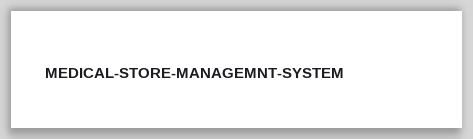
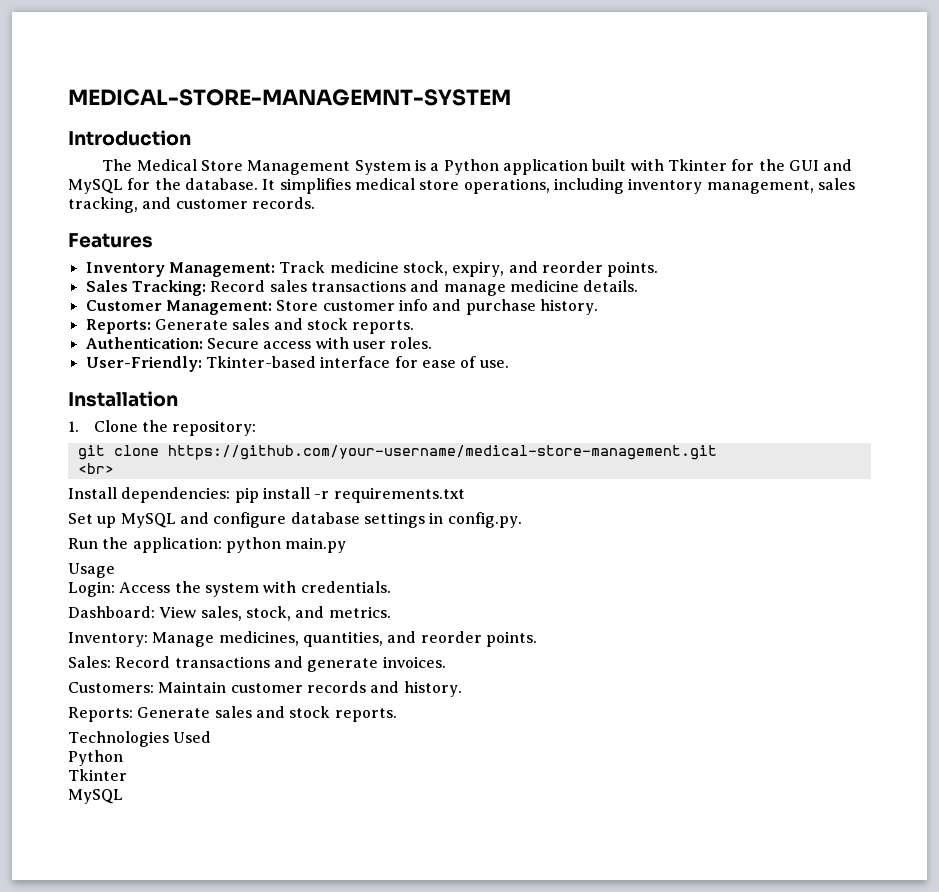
+ Introduction
+ The Medical Store Management System is a Python application built with Tkinter for the GUI and MySQL for the database. It simplifies medical store operations, including inventory management, sales tracking, and customer records.
+ Features
+ Inventory Management: Track medicine stock, expiry, and reorder points.
+ Sales Tracking: Record sales transactions and manage medicine details.
+ Customer Management: Store customer info and purchase history.
+ Reports: Generate sales and stock reports.
+ Authentication: Secure access with user roles.
+ User-Friendly: Tkinter-based interface for ease of use.
+ Installation
+ 1. Clone the repository:
+ git clone https://github.com/your-username/medical-store-management.git
+ <br>
+ Install dependencies: pip install -r requirements.txt
+ Set up MySQL and configure database settings in config.py.
+ Run the application: python main.py
+ Usage
+ Login: Access the system with credentials.
+ Dashboard: View sales, stock, and metrics.
+ Inventory: Manage medicines, quantities, and reorder points.
+ Sales: Record transactions and generate invoices.
+ Customers: Maintain customer records and history.
+ Reports: Generate sales and stock reports.
+ Technologies Used
+ Python
+ Tkinter
+ MySQL

